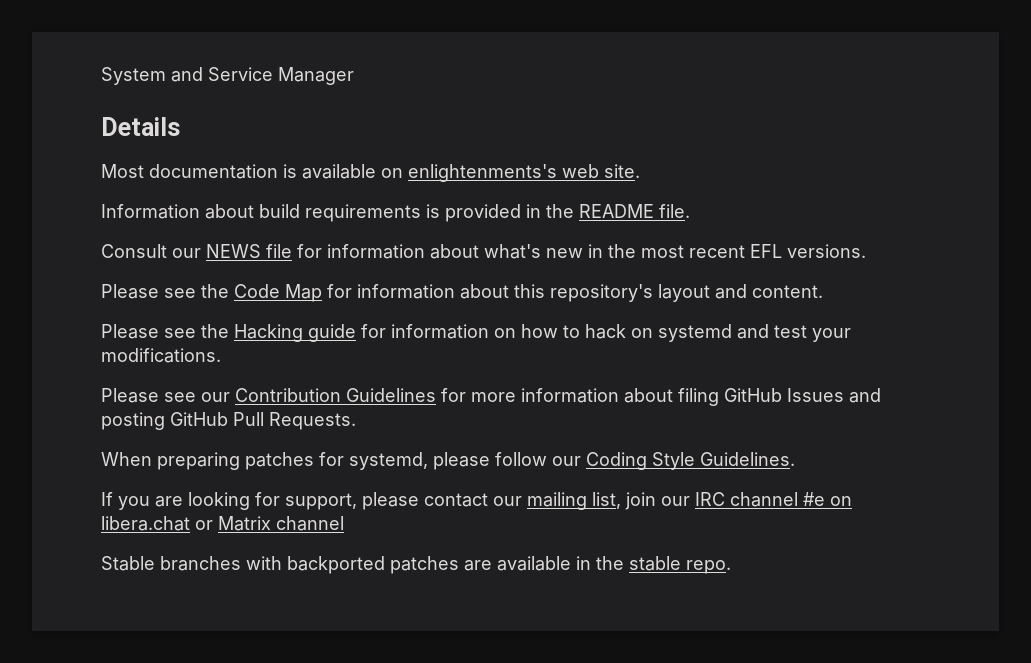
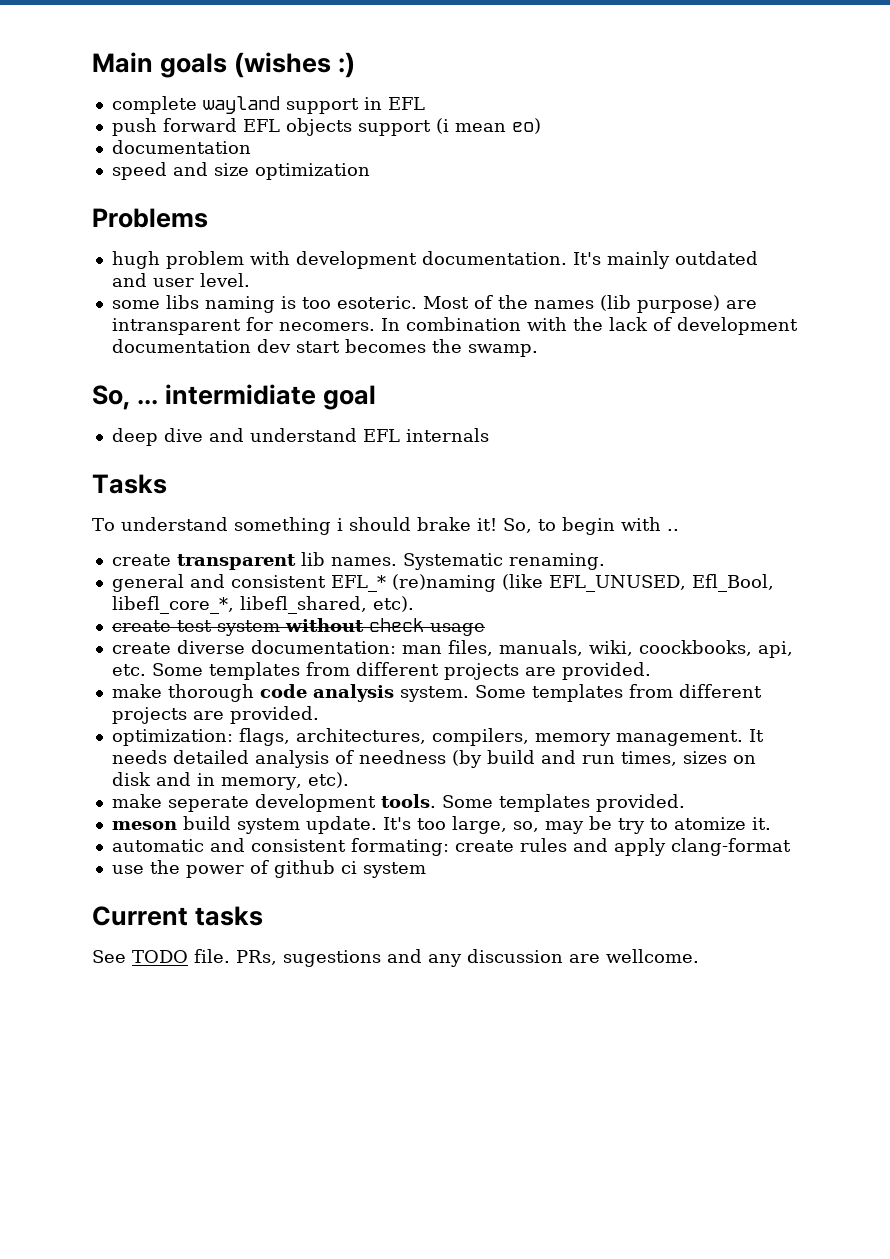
- System and Service Manager
- Details
- Most documentation is available on enlightenments's web site.
- Information about build requirements is provided in the README file.
- Consult our NEWS file for information about what's new in the most recent EFL versions.
- Please see the Code Map for information about this repository's layout and content.
- Please see the Hacking guide for information on how to hack on systemd and test your modifications.
- Please see our Contribution Guidelines for more information about filing GitHub Issues and posting GitHub Pull Requests.
- When preparing patches for systemd, please follow our Coding Style Guidelines.
- If you are looking for support, please contact our mailing list, join our IRC channel #e on libera.chat or Matrix channel
- Stable branches with backported patches are available in the stable repo.
+ Main goals (wishes :)
+ complete wayland support in EFL
+ push forward EFL objects support (i mean eo)
+ documentation
+ speed and size optimization
+ Problems
+ hugh problem with development documentation. It's mainly outdated and user level.
+ some libs naming is too esoteric. Most of the names (lib purpose) are intransparent for necomers. In combination with the lack of development documentation dev start becomes the swamp.
+ So, ... intermidiate goal
+ deep dive and understand EFL internals
+ Tasks
+ To understand something i should brake it! So, to begin with ..
+ create transparent lib names. Systematic renaming.
+ general and consistent EFL_* (re)naming (like EFL_UNUSED, Efl_Bool, libefl_core_*, libefl_shared, etc).
+ create test system without check usage
+ create diverse documentation: man files, manuals, wiki, coockbooks, api, etc. Some templates from different projects are provided.
+ make thorough code analysis system. Some templates from different projects are provided.
+ optimization: flags, architectures, compilers, memory management. It needs detailed analysis of needness (by build and run times, sizes on disk and in memory, etc).
+ make seperate development tools. Some templates provided.
+ meson build system update. It's too large, so, may be try to atomize it.
+ automatic and consistent formating: create rules and apply clang-format
+ use the power of github ci system
+ Current tasks
+ See TODO file. PRs, sugestions and any discussion are wellcome.

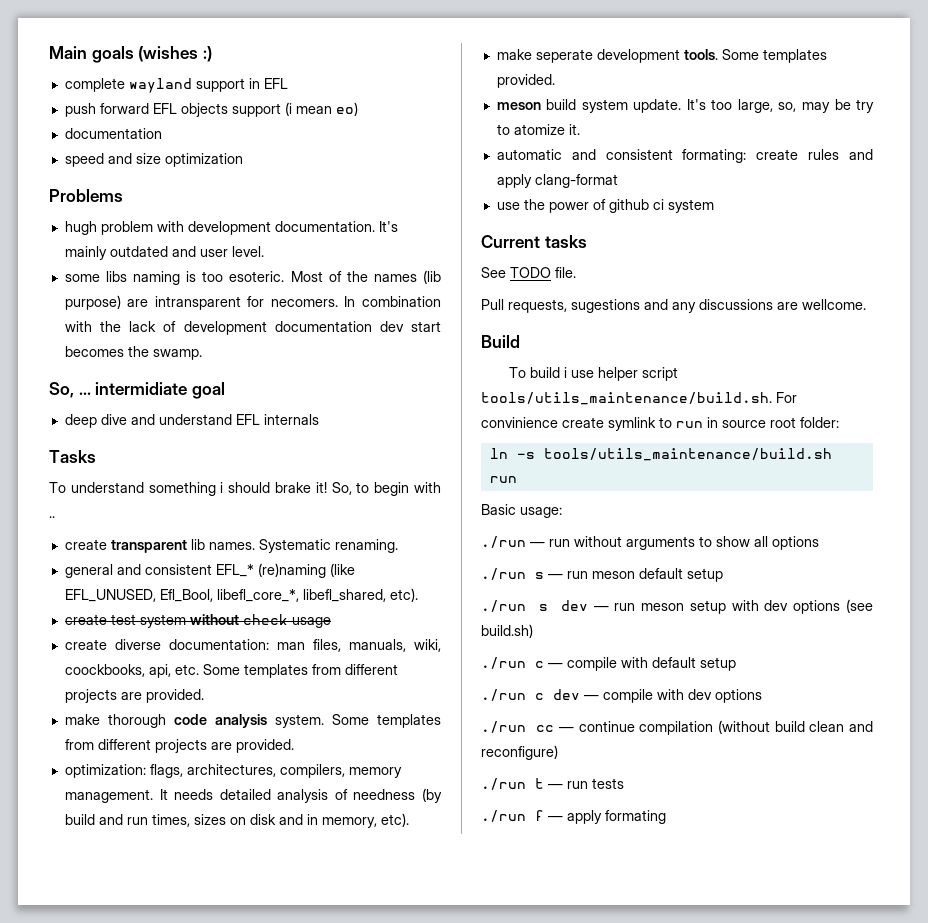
- See TODO file. PRs, sugestions and any discussion are wellcome.
+ See TODO file.
+ Pull requests, sugestions and any discussions are wellcome.
+ Build
+ To build i use helper script tools/utils_maintenance/build.sh. For convinience create symlink to run in source root folder:
+ ln -s tools/utils_maintenance/build.sh run
+ Basic usage:
+ ./run — run without arguments to show all options
+ ./run s — run meson default setup
+ ./run s dev — run meson setup with dev options (see build.sh)
+ ./run c — compile with default setup
+ ./run c dev — compile with dev options
+ ./run cc — continue compilation (without build clean and reconfigure)
+ ./run t — run tests
+ ./run f — apply formating

